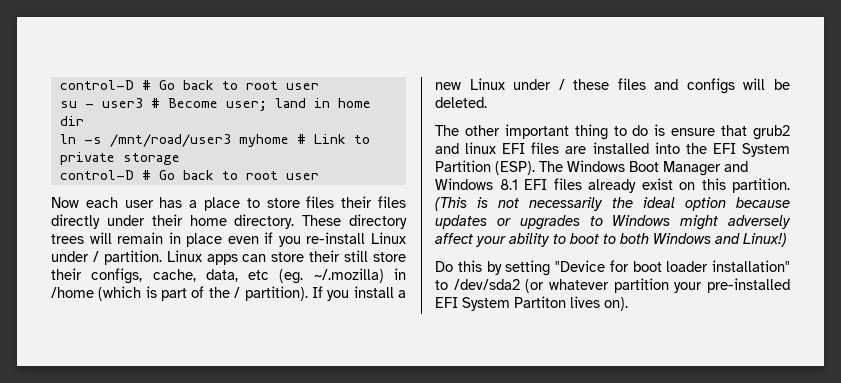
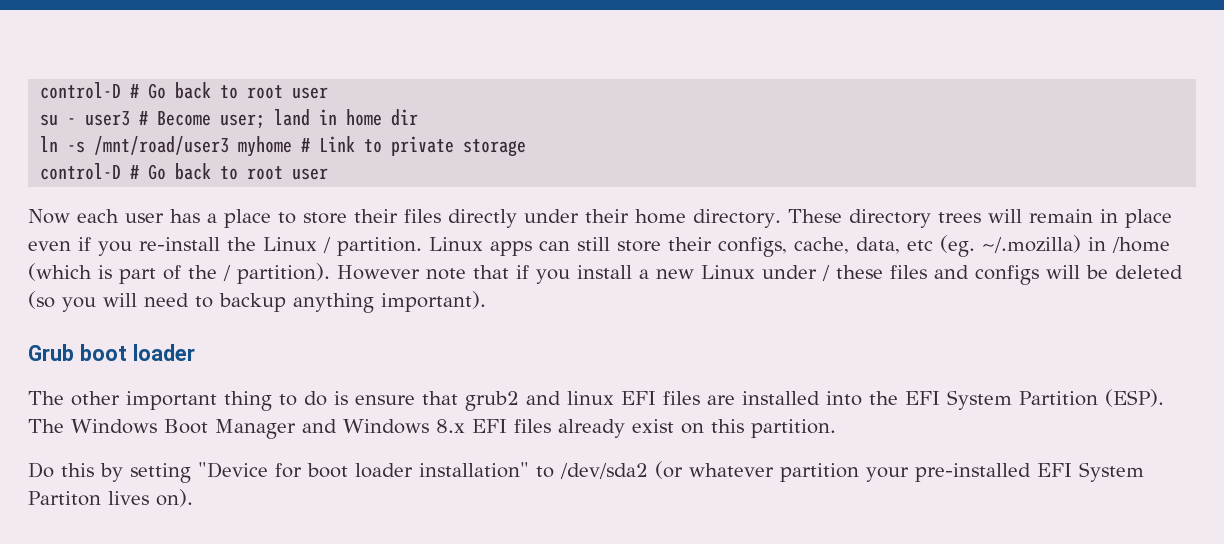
- Now each user has a place to store files their files directly under their home directory.
+ Now each user has a place to store their files directly under their home directory.
- These directory trees will remain in place even if you re-install Linux under / partition.
+ These directory trees will remain in place even if you re-install the Linux / partition.
- Linux apps can store their still store their configs, cache, data, etc (eg. ~/.mozilla) in /home (which is part of the / partition).
+ Linux apps can still store their configs, cache, data, etc (eg. ~/.mozilla) in /home (which is part of the / partition).
- If you install a new Linux under / these files and configs will be deleted.
+ However note that if you install a new Linux under / these files and configs will be deleted (so you will need to backup anything important).
+ Grub boot loader
- The Windows Boot Manager and Windows 8.1 EFI files already exist on this partition. (This is not necessarily the ideal option because updates or upgrades to Windows might adversely affect your ability to boot to both Windows and Linux!)
+ The Windows Boot Manager and Windows 8.x EFI files already exist on this partition.

